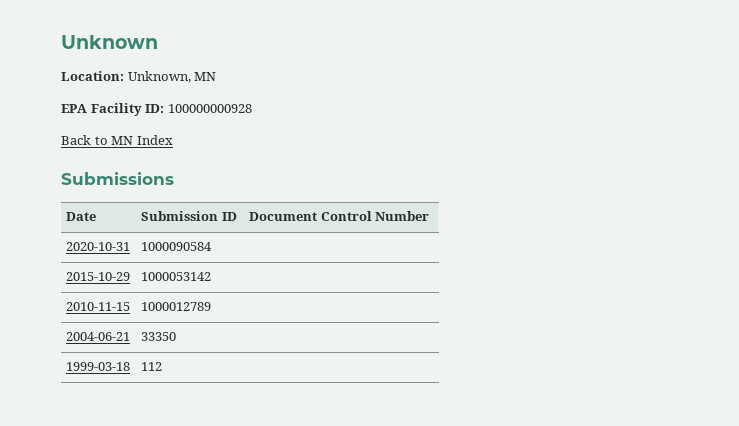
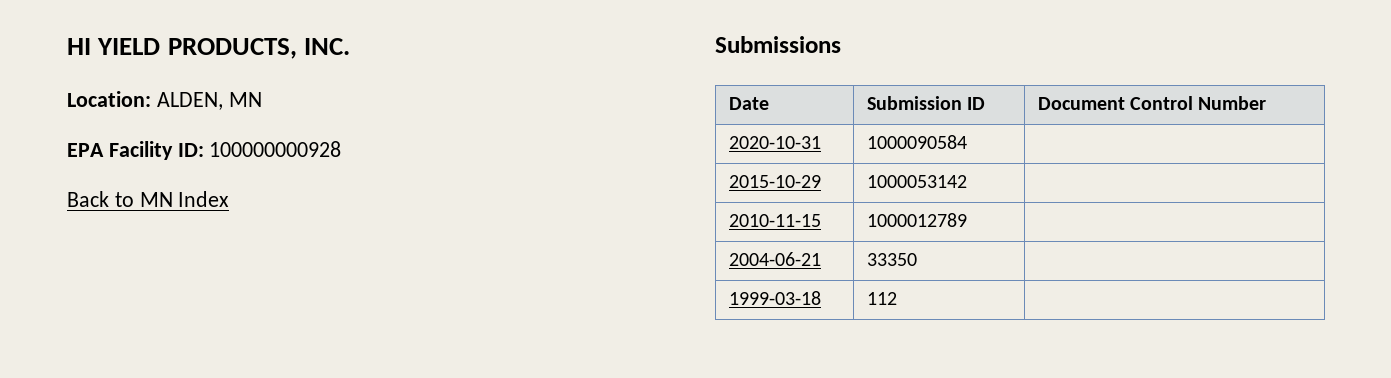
- Unknown
+ HI YIELD PRODUCTS, INC.
- Location: Unknown, MN
+ Location: ALDEN, MN

